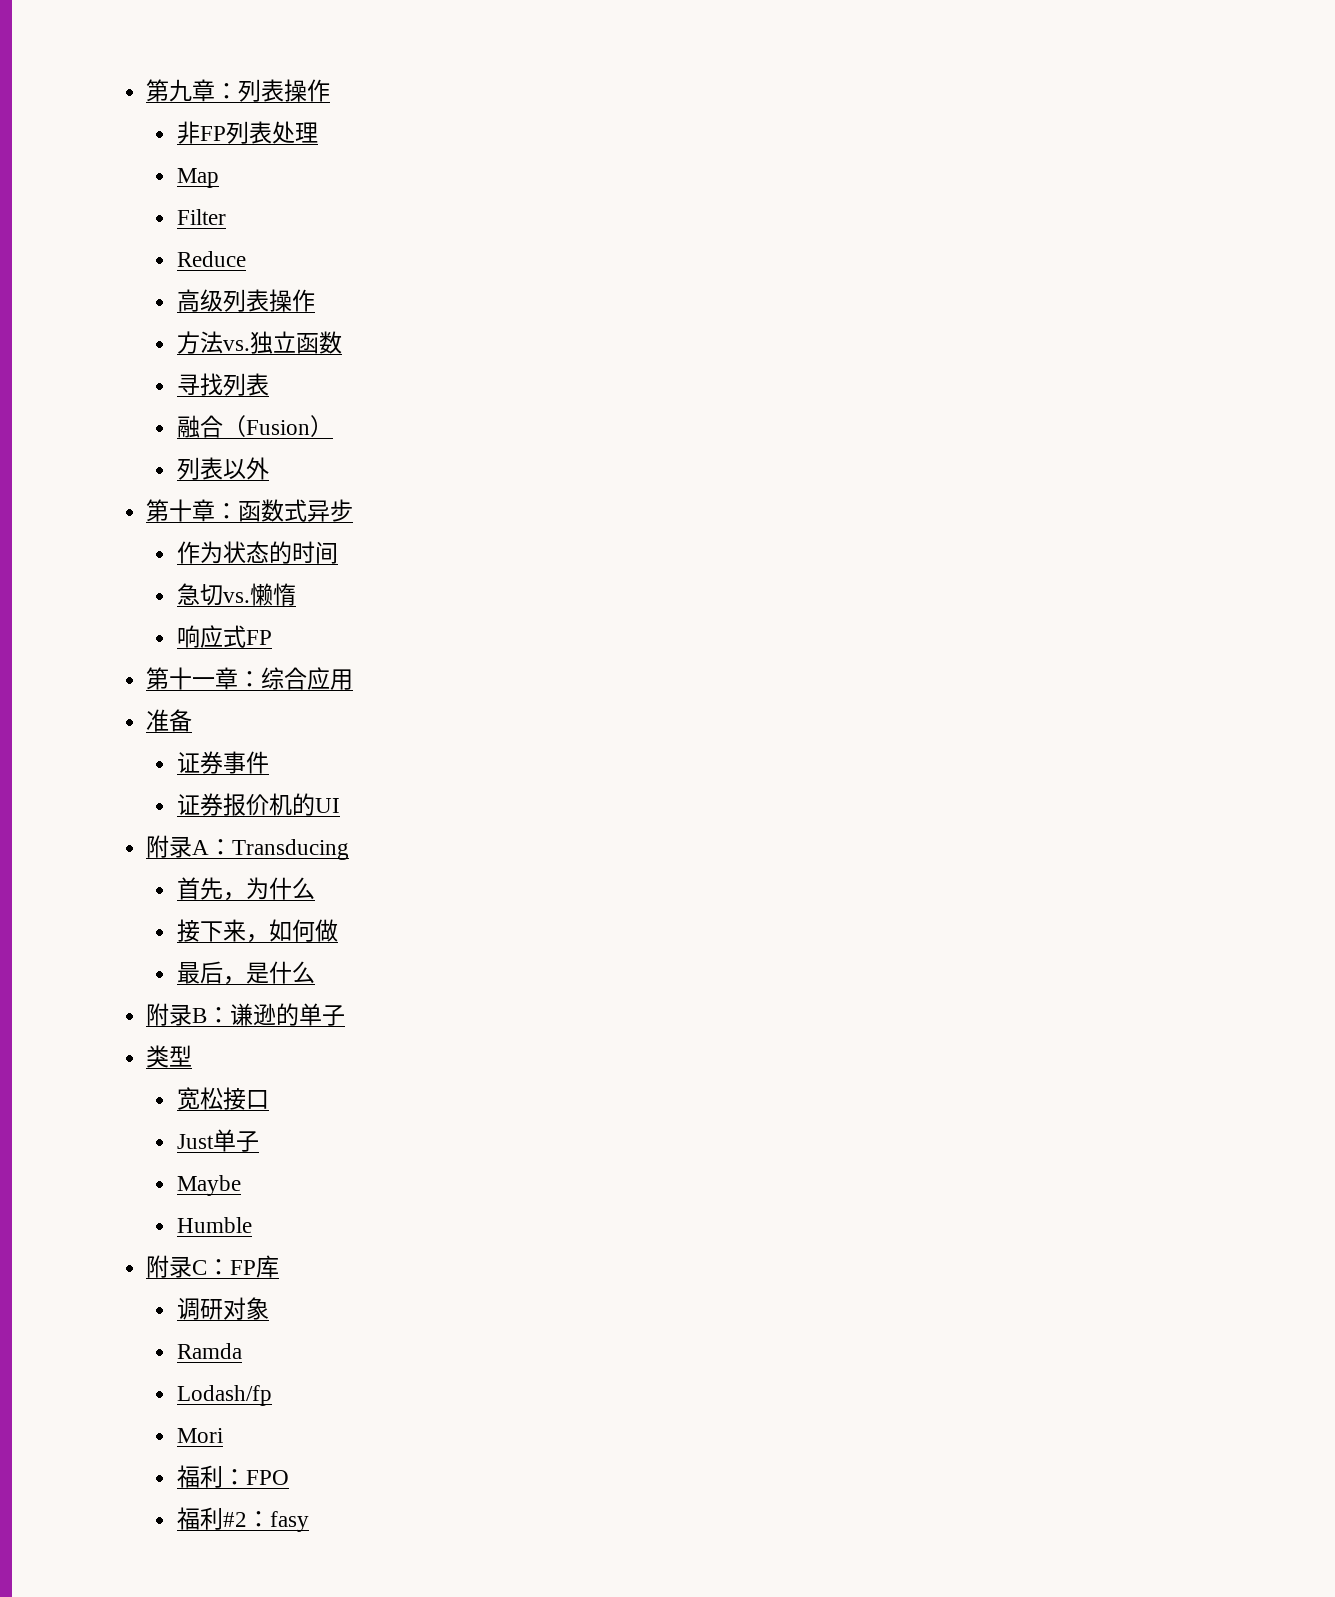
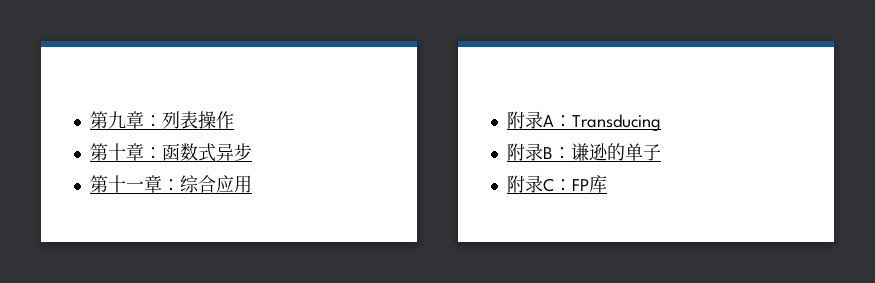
- 非FP列表处理
- Map
- Filter
- Reduce
- 高级列表操作
- 方法vs.独立函数
- 寻找列表
- 融合（Fusion）
- 列表以外
- 作为状态的时间
- 急切vs.懒惰
- 响应式FP
- 准备
- 证券事件
- 证券报价机的UI
  附录A：Transducing
- 首先，为什么
- 接下来，如何做
- 最后，是什么
- 类型
- 宽松接口
- Just单子
- Maybe
- Humble
  附录C：FP库
- 调研对象
- Ramda
- Lodash/fp
- Mori
- 福利：FPO
- 福利#2：fasy

